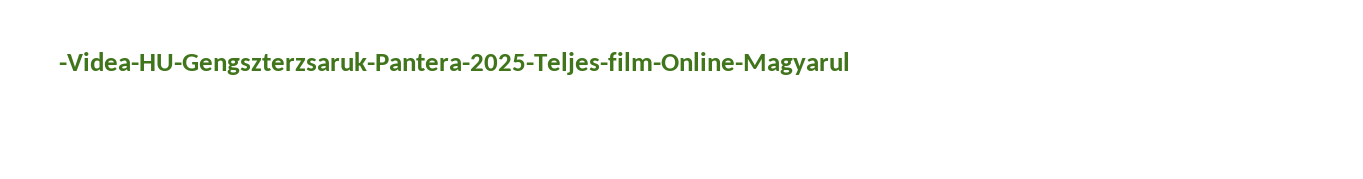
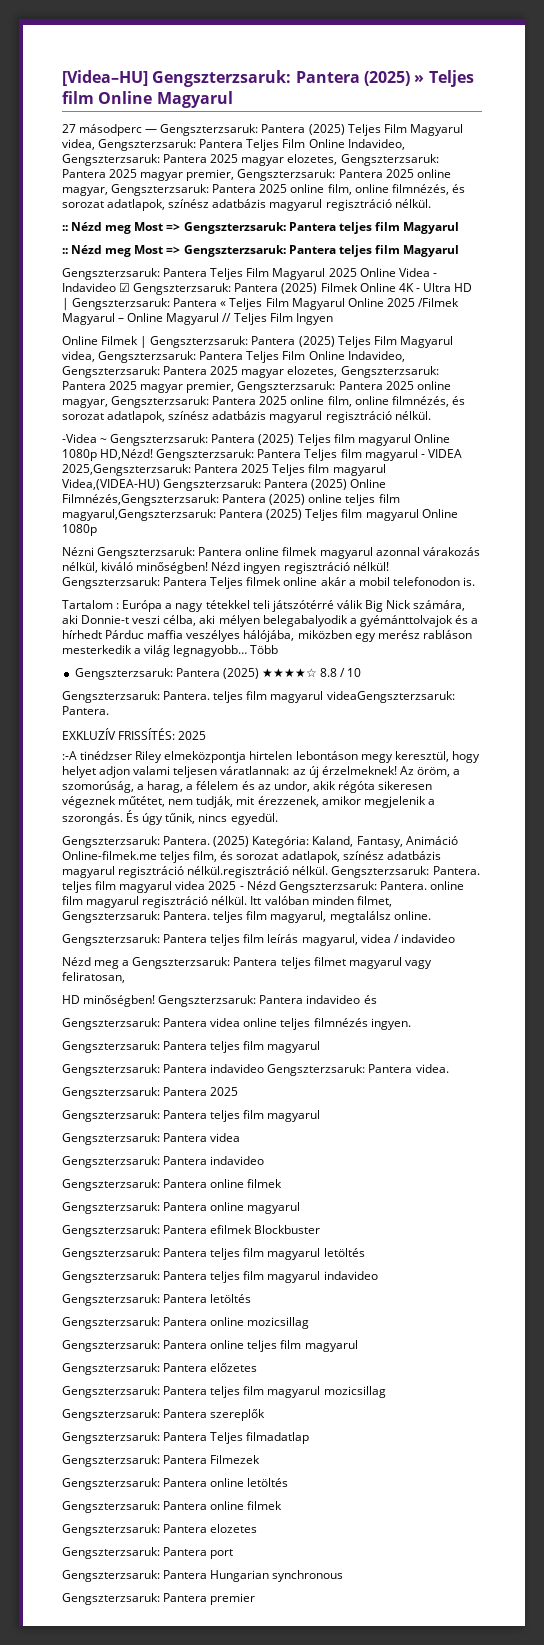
- -Videa-HU-Gengszterzsaruk-Pantera-2025-Teljes-film-Online-Magyarul
+ [Videa–HU] Gengszterzsaruk: Pantera (2025) » Teljes film Online Magyarul
+ 27 másodperc — Gengszterzsaruk: Pantera (2025) Teljes Film Magyarul videa, Gengszterzsaruk: Pantera Teljes Film Online Indavideo, Gengszterzsaruk: Pantera 2025 magyar elozetes, Gengszterzsaruk: Pantera 2025 magyar premier, Gengszterzsaruk: Pantera 2025 online magyar, Gengszterzsaruk: Pantera 2025 online film, online filmnézés, és sorozat adatlapok, színész adatbázis magyarul regisztráció nélkül.
+ :: Nézd meg Most => Gengszterzsaruk: Pantera teljes film Magyarul
+ :: Nézd meg Most => Gengszterzsaruk: Pantera teljes film Magyarul
+ Gengszterzsaruk: Pantera Teljes Film Magyarul 2025 Online Videa - Indavideo ☑ Gengszterzsaruk: Pantera (2025) Filmek Online 4K - Ultra HD | Gengszterzsaruk: Pantera « Teljes Film Magyarul Online 2025 /Filmek Magyarul – Online Magyarul // Teljes Film Ingyen
+ Online Filmek | Gengszterzsaruk: Pantera (2025) Teljes Film Magyarul videa, Gengszterzsaruk: Pantera Teljes Film Online Indavideo, Gengszterzsaruk: Pantera 2025 magyar elozetes, Gengszterzsaruk: Pantera 2025 magyar premier, Gengszterzsaruk: Pantera 2025 online magyar, Gengszterzsaruk: Pantera 2025 online film, online filmnézés, és sorozat adatlapok, színész adatbázis magyarul regisztráció nélkül.
+ -Videa ~ Gengszterzsaruk: Pantera (2025) Teljes film magyarul Online 1080p HD,Nézd! Gengszterzsaruk: Pantera Teljes film magyarul - VIDEA 2025,Gengszterzsaruk: Pantera 2025 Teljes film magyarul Videa,(VIDEA-HU) Gengszterzsaruk: Pantera (2025) Online Filmnézés,Gengszterzsaruk: Pantera (2025) online teljes film magyarul,Gengszterzsaruk: Pantera (2025) Teljes film magyarul Online 1080p
+ Nézni Gengszterzsaruk: Pantera online filmek magyarul azonnal várakozás nélkül, kiváló minőségben! Nézd ingyen regisztráció nélkül! Gengszterzsaruk: Pantera Teljes filmek online akár a mobil telefonodon is.
+ Tartalom : Európa a nagy tétekkel teli játszótérré válik Big Nick számára, aki Donnie-t veszi célba, aki mélyen belegabalyodik a gyémánttolvajok és a hírhedt Párduc maffia veszélyes hálójába, miközben egy merész rabláson mesterkedik a világ legnagyobb… Több
+ Gengszterzsaruk: Pantera (2025) ★★★★☆ 8.8 / 10
+ Gengszterzsaruk: Pantera. teljes film magyarul videaGengszterzsaruk: Pantera.
+ EXKLUZÍV FRISSÍTÉS: 2025
+ :-A tinédzser Riley elmeközpontja hirtelen lebontáson megy keresztül, hogy helyet adjon valami teljesen váratlannak: az új érzelmeknek! Az öröm, a szomorúság, a harag, a félelem és az undor, akik régóta sikeresen végeznek műtétet, nem tudják, mit érezzenek, amikor megjelenik a szorongás. És úgy tűnik, nincs egyedül.
+ Gengszterzsaruk: Pantera. (2025) Kategória: Kaland, Fantasy, Animáció Online-filmek.me teljes film, és sorozat adatlapok, színész adatbázis magyarul regisztráció nélkül.regisztráció nélkül. Gengszterzsaruk: Pantera. teljes film magyarul videa 2025 - Nézd Gengszterzsaruk: Pantera. online film magyarul regisztráció nélkül. Itt valóban minden filmet, Gengszterzsaruk: Pantera. teljes film magyarul, megtalálsz online.
+ Gengszterzsaruk: Pantera teljes film leírás magyarul, videa / indavideo
+ Nézd meg a Gengszterzsaruk: Pantera teljes filmet magyarul vagy feliratosan,
+ HD minőségben! Gengszterzsaruk: Pantera indavideo és
+ Gengszterzsaruk: Pantera videa online teljes filmnézés ingyen.
+ Gengszterzsaruk: Pantera teljes film magyarul
+ Gengszterzsaruk: Pantera indavideo Gengszterzsaruk: Pantera videa.
+ Gengszterzsaruk: Pantera 2025
+ Gengszterzsaruk: Pantera teljes film magyarul
+ Gengszterzsaruk: Pantera videa
+ Gengszterzsaruk: Pantera indavideo
+ Gengszterzsaruk: Pantera online filmek
+ Gengszterzsaruk: Pantera online magyarul
+ Gengszterzsaruk: Pantera efilmek Blockbuster
+ Gengszterzsaruk: Pantera teljes film magyarul letöltés
+ Gengszterzsaruk: Pantera teljes film magyarul indavideo
+ Gengszterzsaruk: Pantera letöltés
+ Gengszterzsaruk: Pantera online mozicsillag
+ Gengszterzsaruk: Pantera online teljes film magyarul
+ Gengszterzsaruk: Pantera előzetes
+ Gengszterzsaruk: Pantera teljes film magyarul mozicsillag
+ Gengszterzsaruk: Pantera szereplők
+ Gengszterzsaruk: Pantera Teljes filmadatlap
+ Gengszterzsaruk: Pantera Filmezek
+ Gengszterzsaruk: Pantera online letöltés
+ Gengszterzsaruk: Pantera online filmek
+ Gengszterzsaruk: Pantera elozetes
+ Gengszterzsaruk: Pantera port
+ Gengszterzsaruk: Pantera Hungarian synchronous
+ Gengszterzsaruk: Pantera premier

